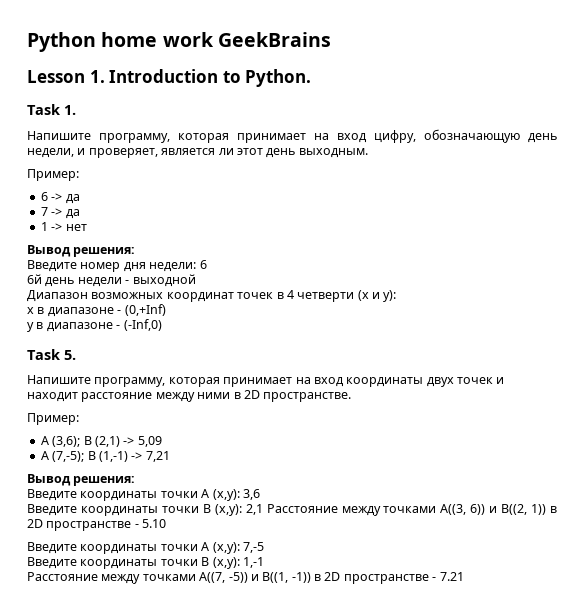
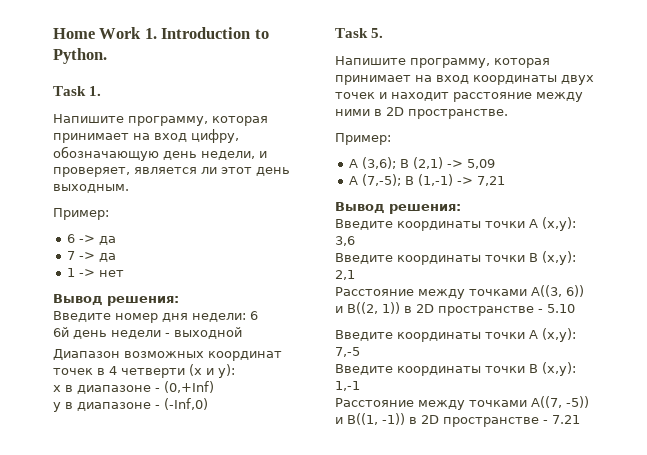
- Python home work GeekBrains
- Lesson 1. Introduction to Python.
+ Home Work 1. Introduction to Python.
- Введите координаты точки B (x,y): 2,1 Расстояние между точками А((3, 6)) и B((2, 1)) в 2D пространстве - 5.10
+ Введите координаты точки B (x,y): 2,1
+ Расстояние между точками А((3, 6)) и B((2, 1)) в 2D пространстве - 5.10

